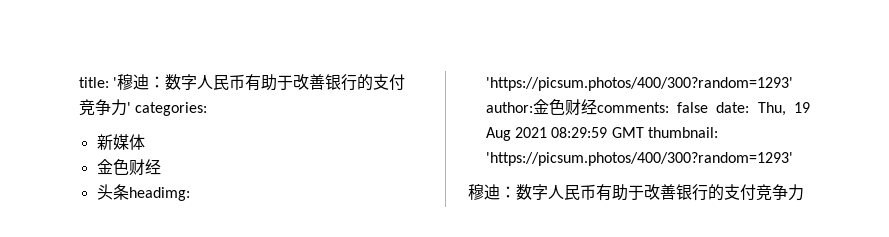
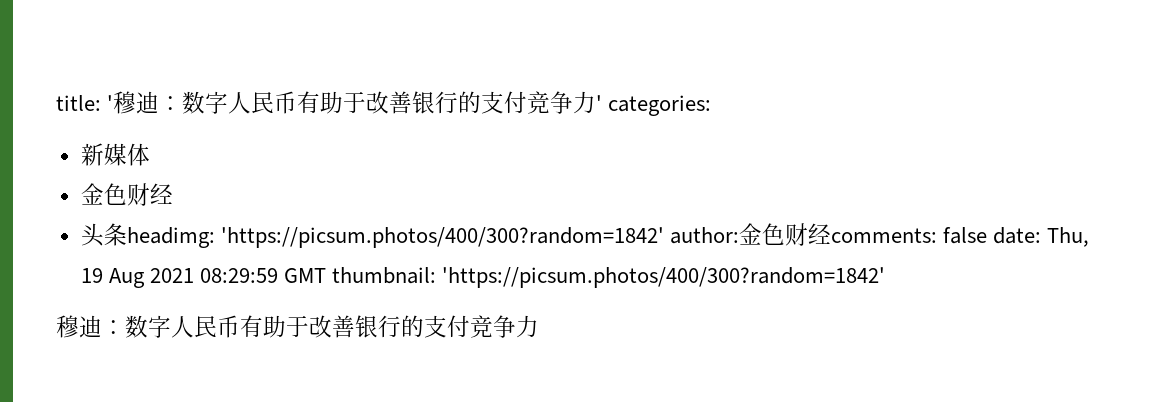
- 头条headimg: 'https://picsum.photos/400/300?random=1293' author:金色财经comments: false date: Thu, 19 Aug 2021 08:29:59 GMT thumbnail: 'https://picsum.photos/400/300?random=1293'
+ 头条headimg: 'https://picsum.photos/400/300?random=1842' author:金色财经comments: false date: Thu, 19 Aug 2021 08:29:59 GMT thumbnail: 'https://picsum.photos/400/300?random=1842'

